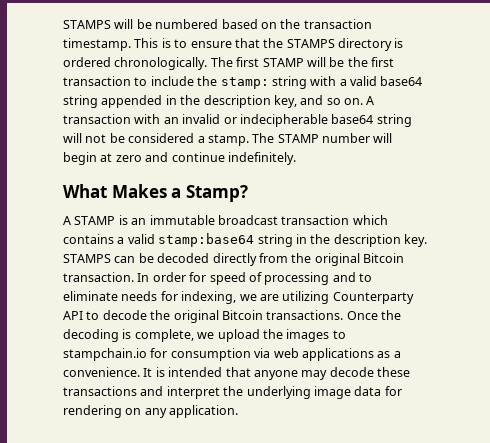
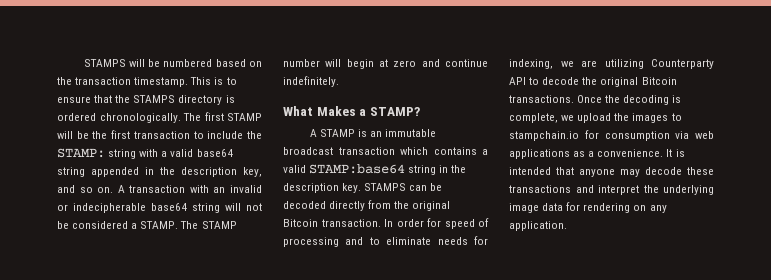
- The first STAMP will be the first transaction to include the stamp: string with a valid base64 string appended in the description key, and so on.
+ The first STAMP will be the first transaction to include the STAMP: string with a valid base64 string appended in the description key, and so on.
- A transaction with an invalid or indecipherable base64 string will not be considered a stamp.
+ A transaction with an invalid or indecipherable base64 string will not be considered a STAMP.
- What Makes a Stamp?
+ What Makes a STAMP?
- A STAMP is an immutable broadcast transaction which contains a valid stamp:base64 string in the description key.
+ A STAMP is an immutable broadcast transaction which contains a valid STAMP:base64 string in the description key.

